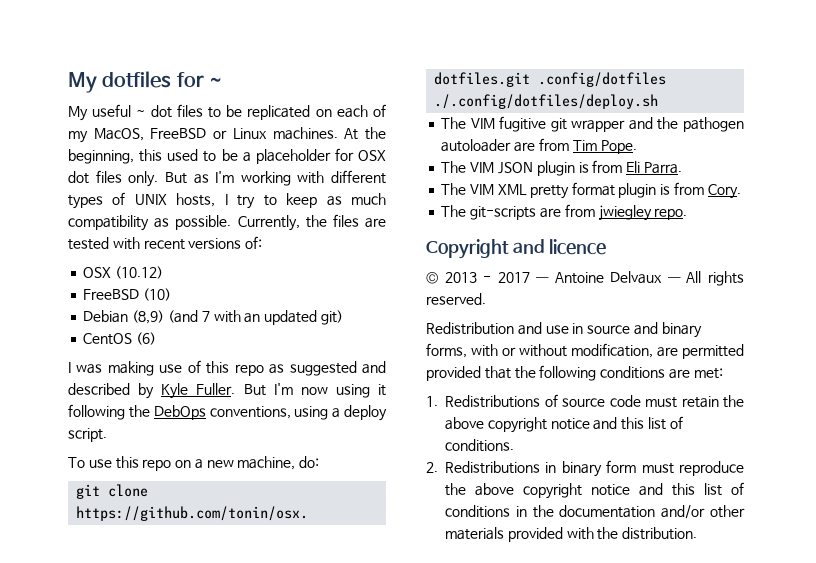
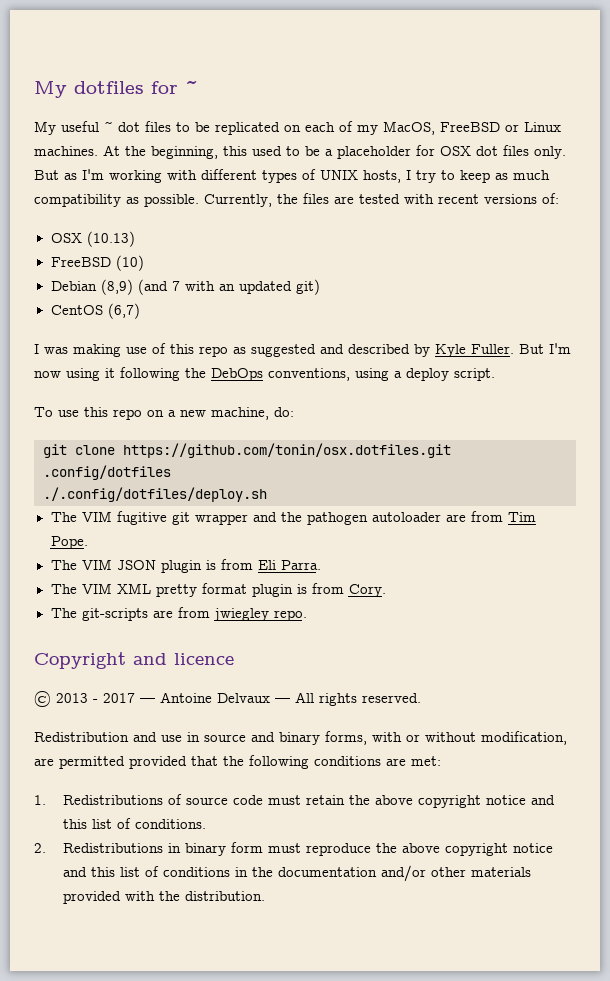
- OSX (10.12)
+ OSX (10.13)
- CentOS (6)
+ CentOS (6,7)

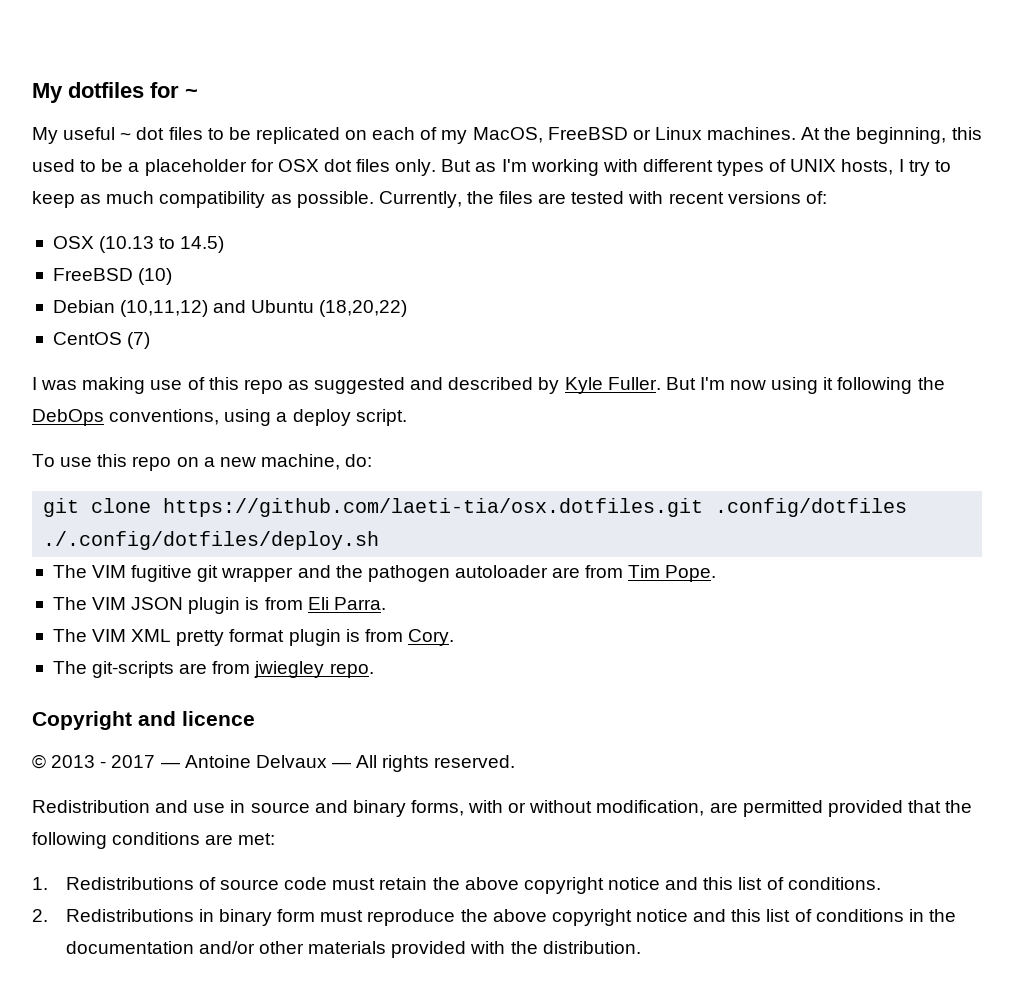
- OSX (10.13)
+ OSX (10.13 to 14.5)
- Debian (8,9) (and 7 with an updated git)
+ Debian (10,11,12) and Ubuntu (18,20,22)
- CentOS (6,7)
+ CentOS (7)
- git clone https://github.com/tonin/osx.dotfiles.git .config/dotfiles
+ git clone https://github.com/laeti-tia/osx.dotfiles.git .config/dotfiles

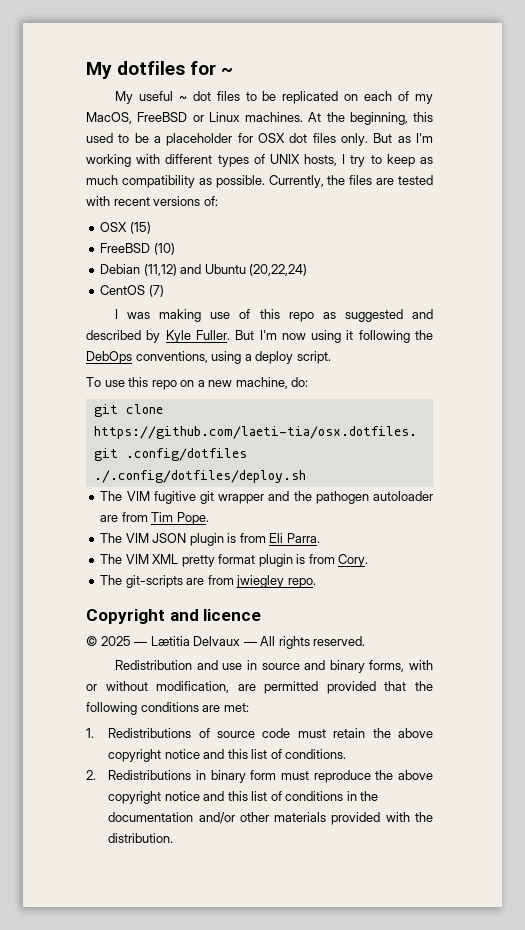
- OSX (10.13 to 14.5)
+ OSX (15)
- Debian (10,11,12) and Ubuntu (18,20,22)
+ Debian (11,12) and Ubuntu (20,22,24)
- © 2013 - 2017 — Antoine Delvaux — All rights reserved.
+ © 2025 — Lætitia Delvaux — All rights reserved.

